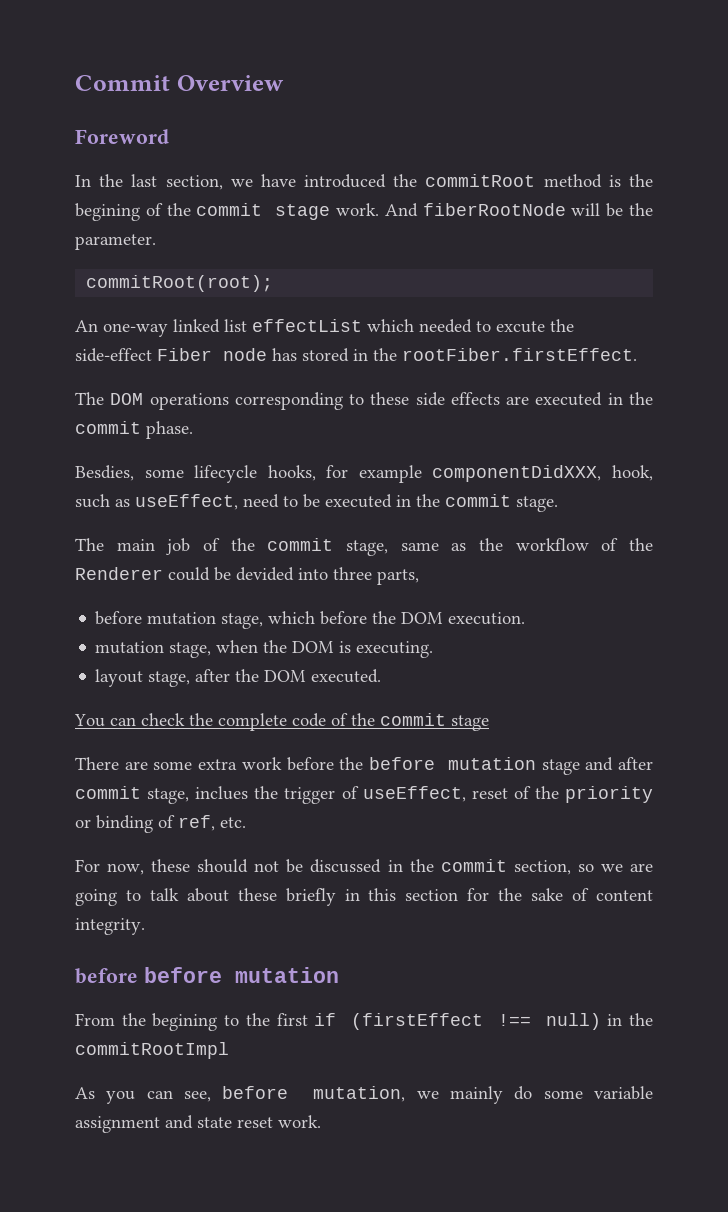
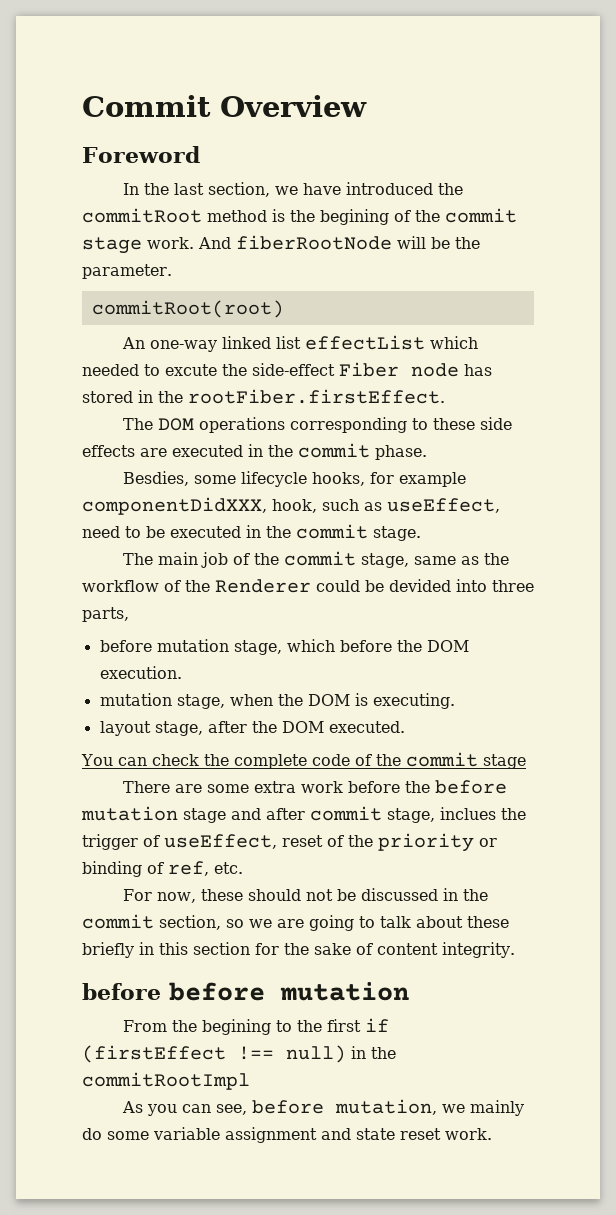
- commitRoot(root);
+ commitRoot(root)

